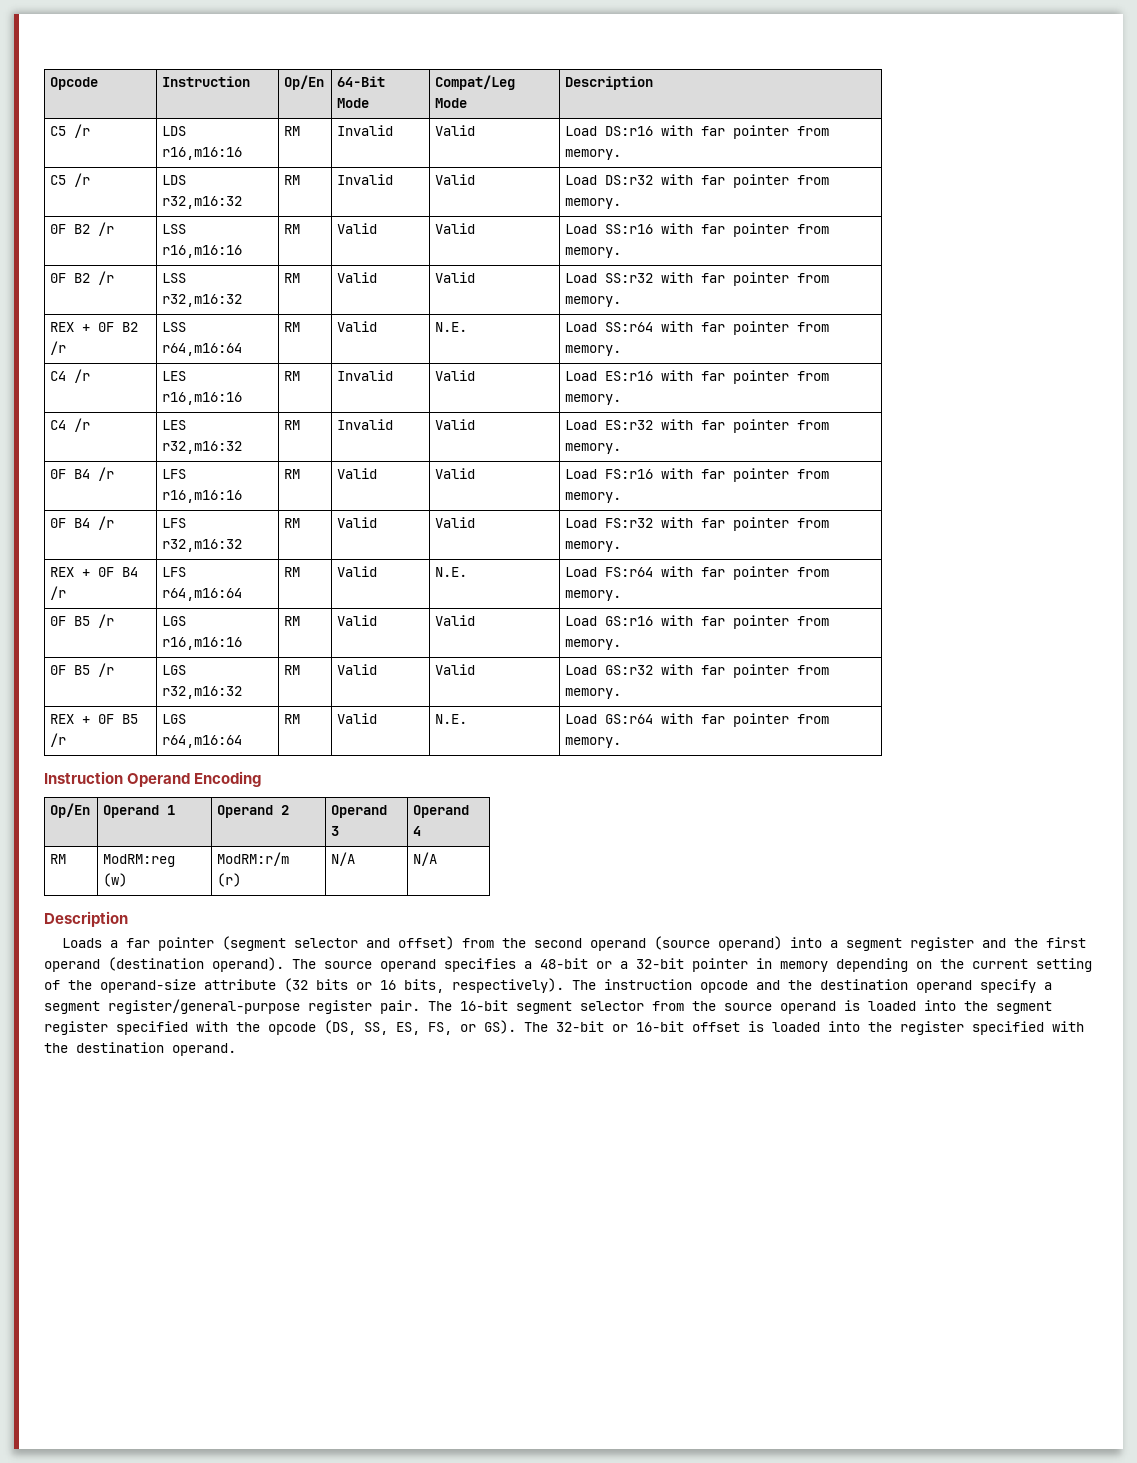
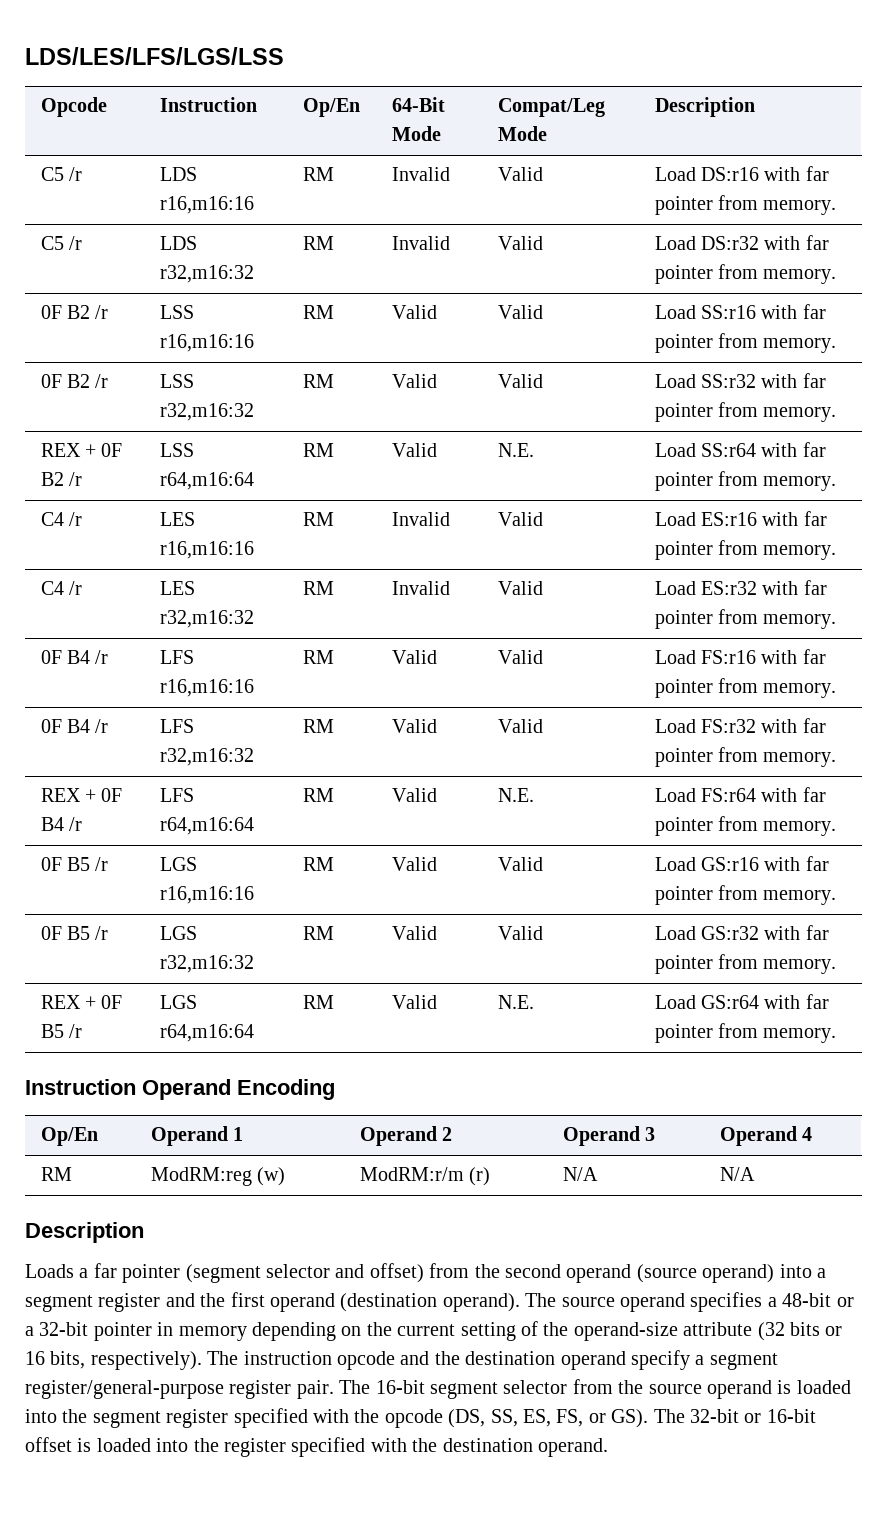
+ LDS/LES/LFS/LGS/LSS

